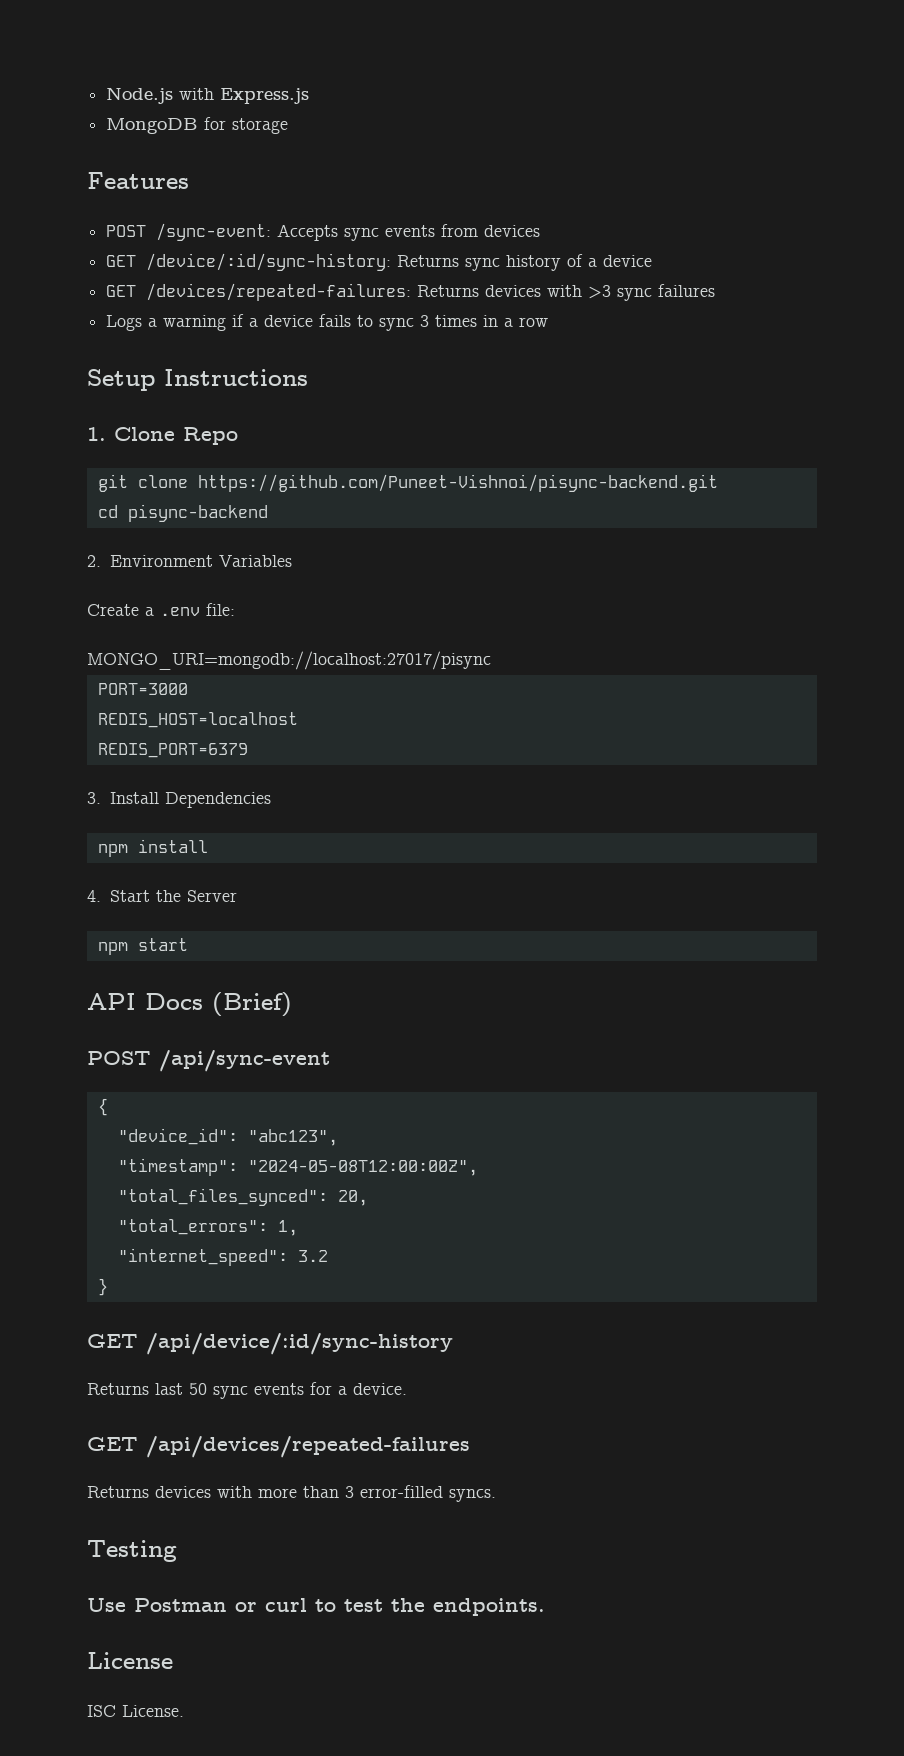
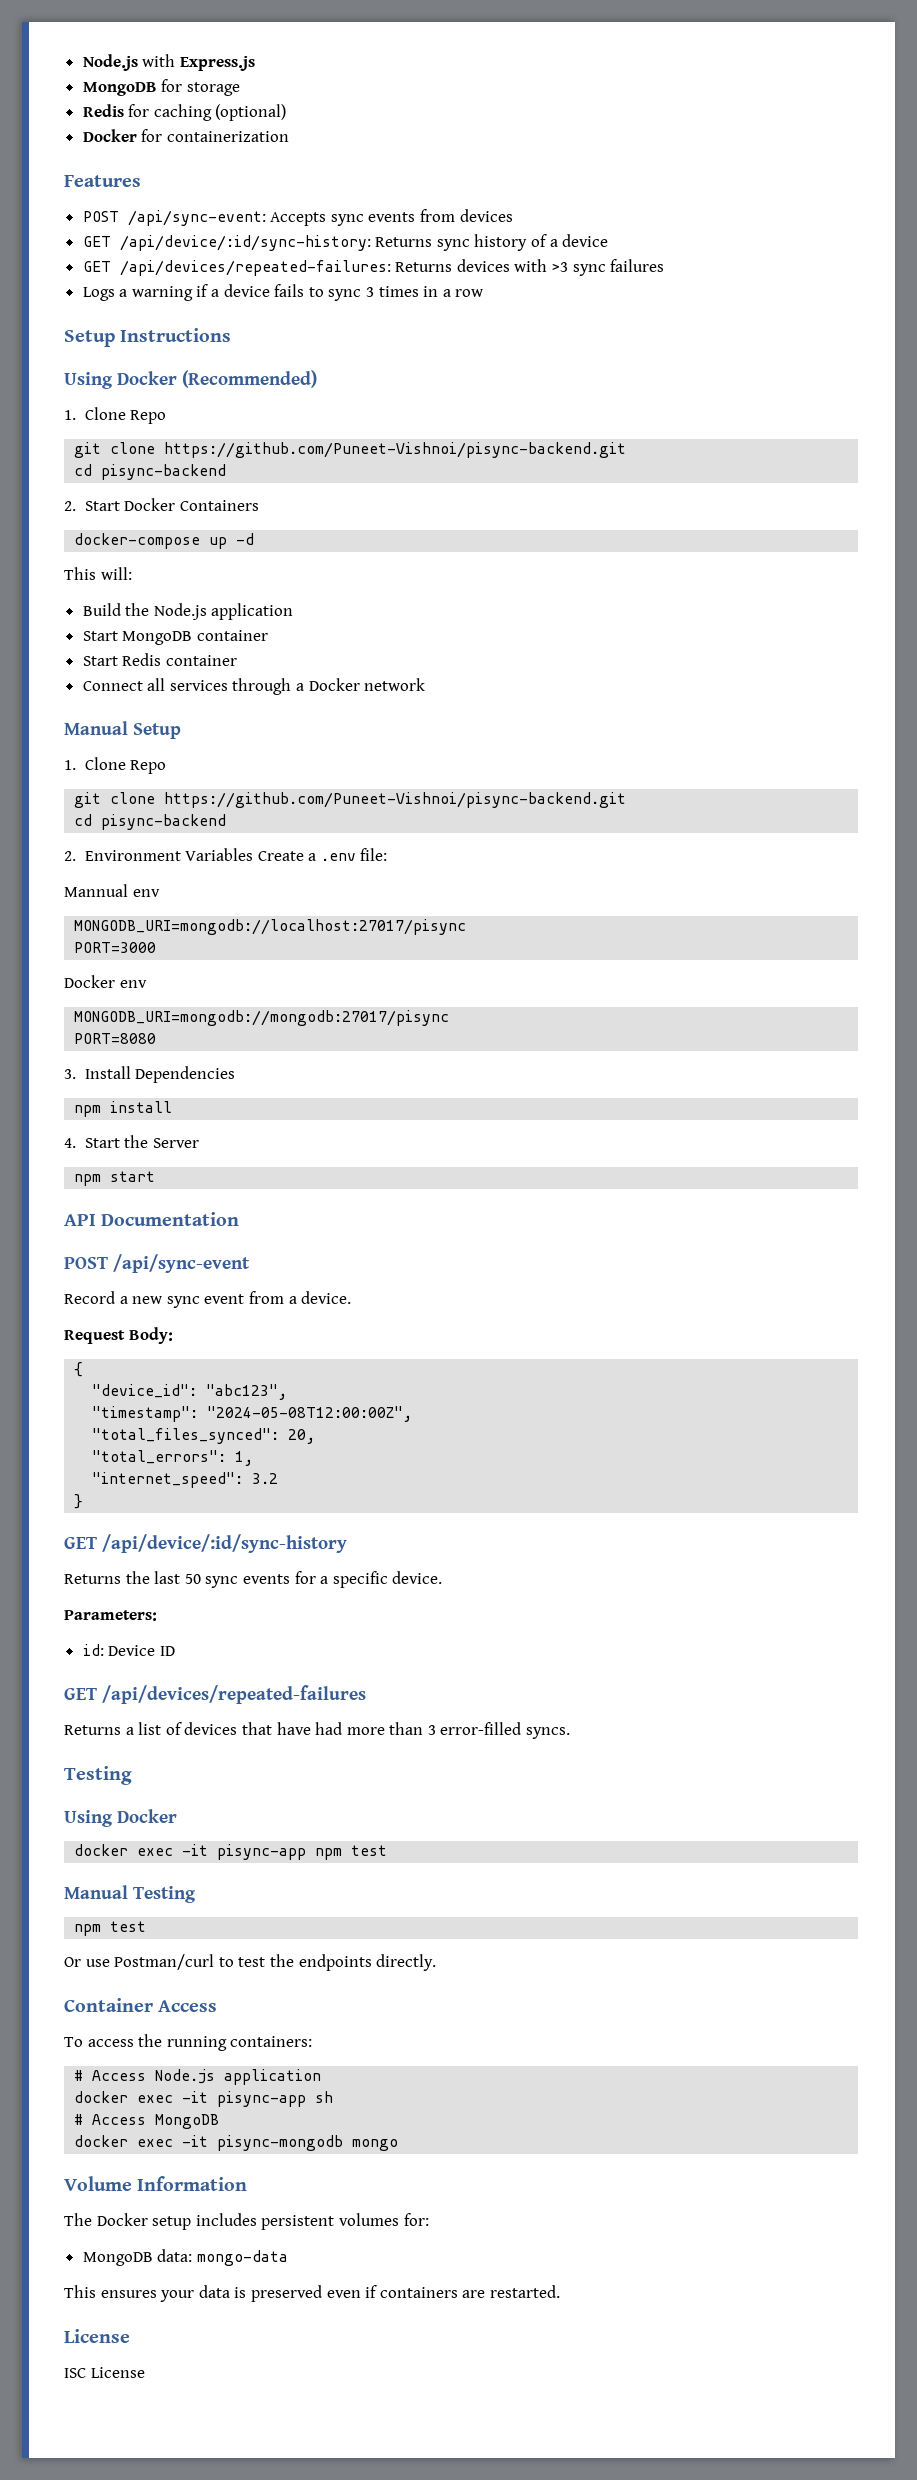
+ Redis for caching (optional)
+ Docker for containerization
- POST /sync-event: Accepts sync events from devices
+ POST /api/sync-event: Accepts sync events from devices
- GET /device/:id/sync-history: Returns sync history of a device
+ GET /api/device/:id/sync-history: Returns sync history of a device
- GET /devices/repeated-failures: Returns devices with >3 sync failures
+ GET /api/devices/repeated-failures: Returns devices with >3 sync failures
+ Using Docker (Recommended)
+ 1. Clone Repo
+ git clone https://github.com/Puneet-Vishnoi/pisync-backend.git
+ cd pisync-backend
+ 2. Start Docker Containers
+ docker-compose up -d
+ This will:
+ Build the Node.js application
+ Start MongoDB container
+ Start Redis container
+ Connect all services through a Docker network
+ Manual Setup
- 2. Environment Variables
- Create a .env file:
+ 2. Environment Variables Create a .env file:
- MONGO_URI=mongodb://localhost:27017/pisync
+ Mannual env
+ MONGODB_URI=mongodb://localhost:27017/pisync
  PORT=3000
- REDIS_HOST=localhost
- REDIS_PORT=6379
+ Docker env
+ MONGODB_URI=mongodb://mongodb:27017/pisync
+ PORT=8080
- API Docs (Brief)
+ API Documentation
+ Record a new sync event from a device.
+ Request Body:
- Returns last 50 sync events for a device.
+ Returns the last 50 sync events for a specific device.
+ Parameters:
+ id: Device ID
- Returns devices with more than 3 error-filled syncs.
+ Returns a list of devices that have had more than 3 error-filled syncs.
  Testing
- Use Postman or curl to test the endpoints.
+ Using Docker
+ docker exec -it pisync-app npm test
+ Manual Testing
+ npm test
+ Or use Postman/curl to test the endpoints directly.
+ Container Access
+ To access the running containers:
+ # Access Node.js application
+ docker exec -it pisync-app sh
+ # Access MongoDB
+ docker exec -it pisync-mongodb mongo
+ Volume Information
+ The Docker setup includes persistent volumes for:
+ MongoDB data: mongo-data
+ This ensures your data is preserved even if containers are restarted.
- ISC License.
+ ISC License

